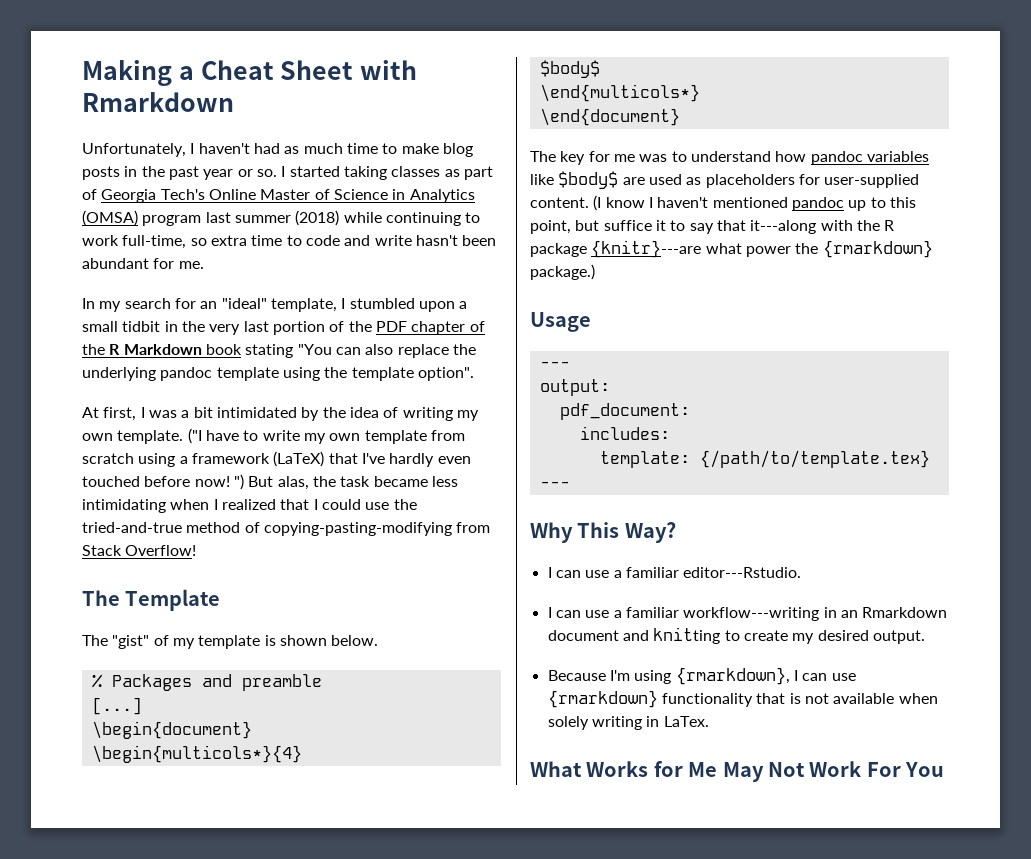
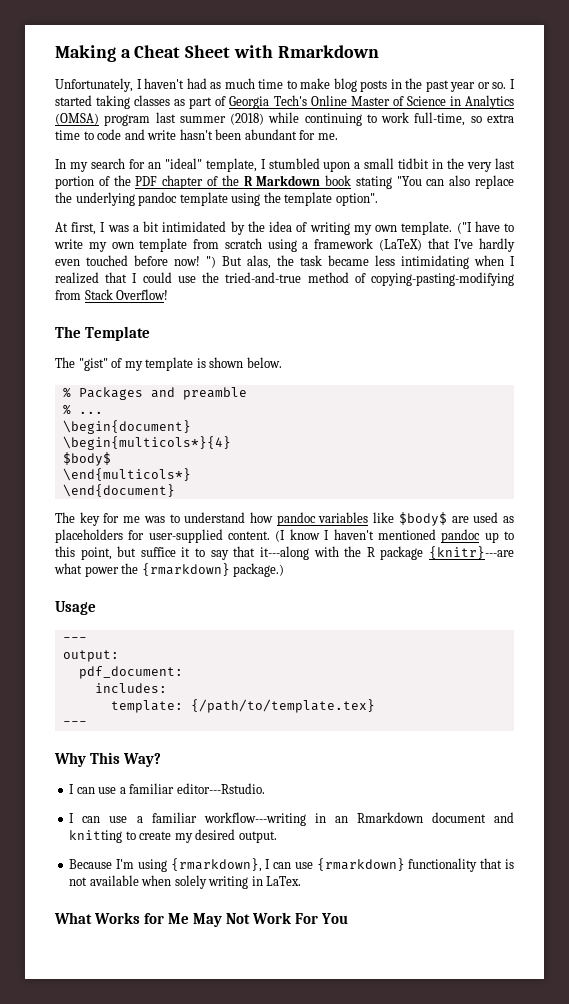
- [...]
+ % ...

